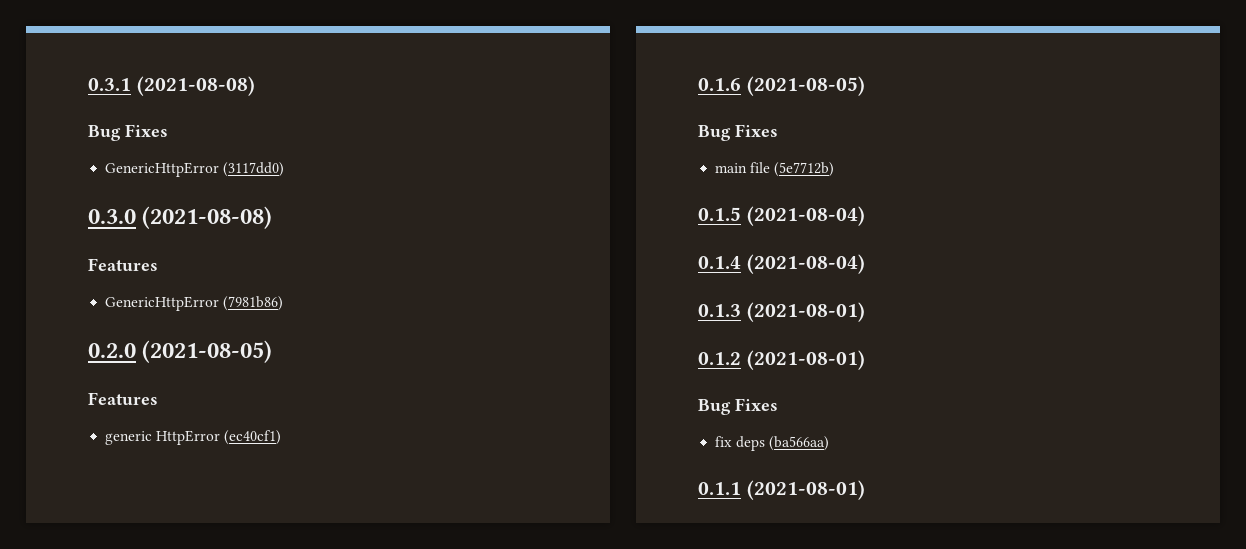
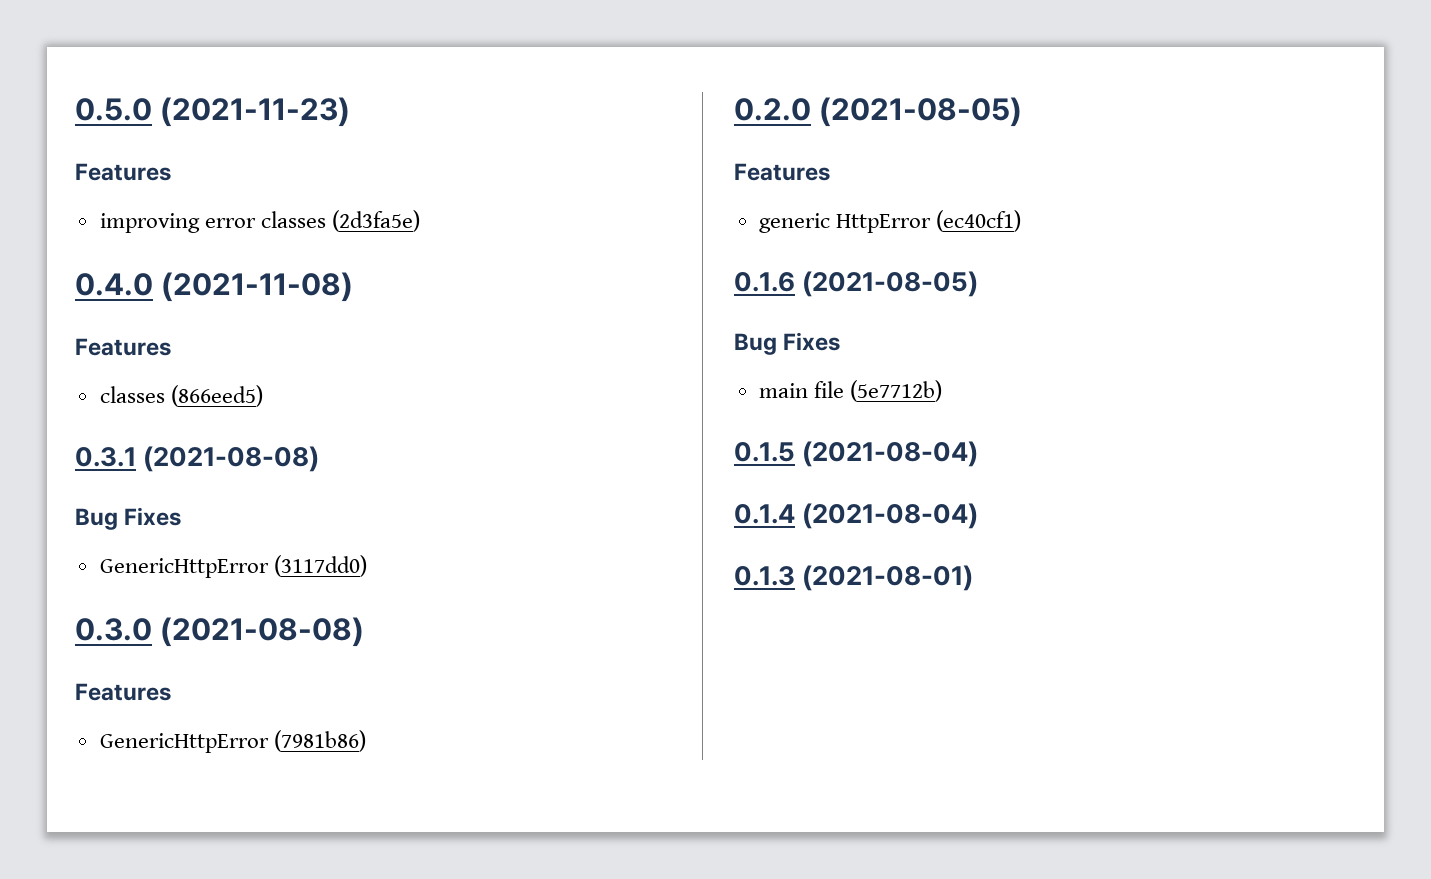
+ 0.5.0 (2021-11-23)
+ Features
+ improving error classes (2d3fa5e)
+ 0.4.0 (2021-11-08)
+ Features
+ classes (866eed5)
- 0.1.2 (2021-08-01)
- Bug Fixes
- fix deps (ba566aa)
- 0.1.1 (2021-08-01)

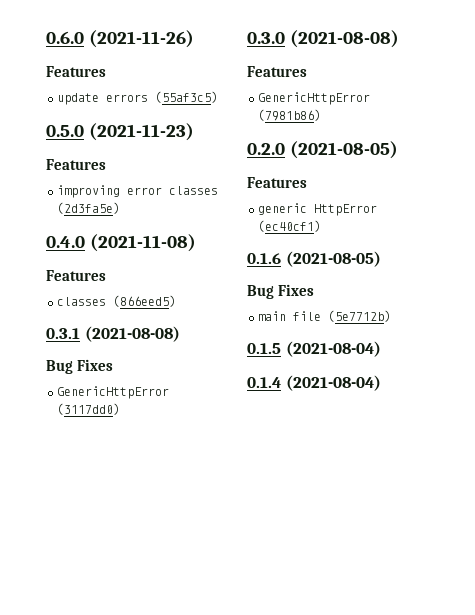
+ 0.6.0 (2021-11-26)
+ Features
+ update errors (55af3c5)
- 0.1.3 (2021-08-01)

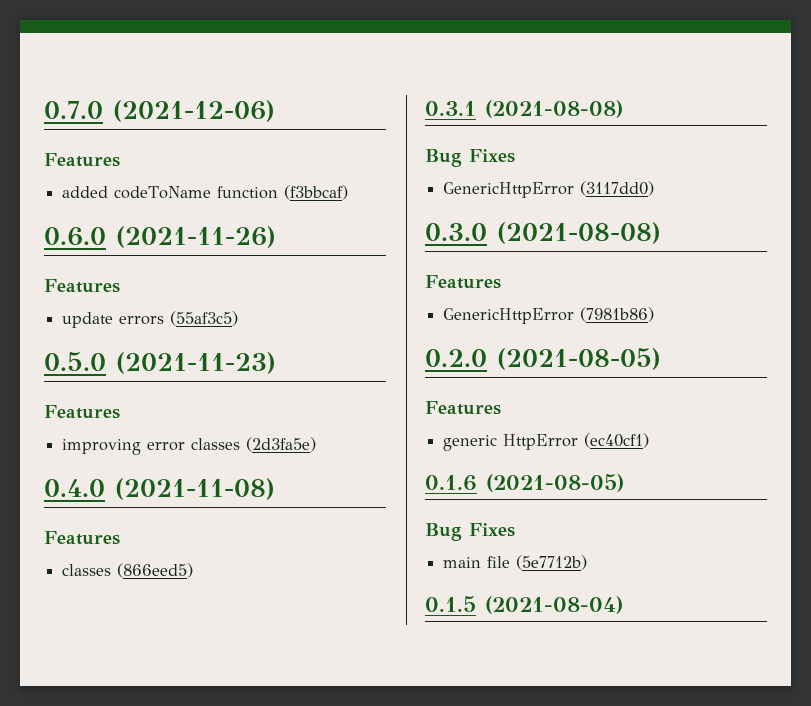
+ 0.7.0 (2021-12-06)
+ Features
+ added codeToName function (f3bbcaf)
- 0.1.4 (2021-08-04)

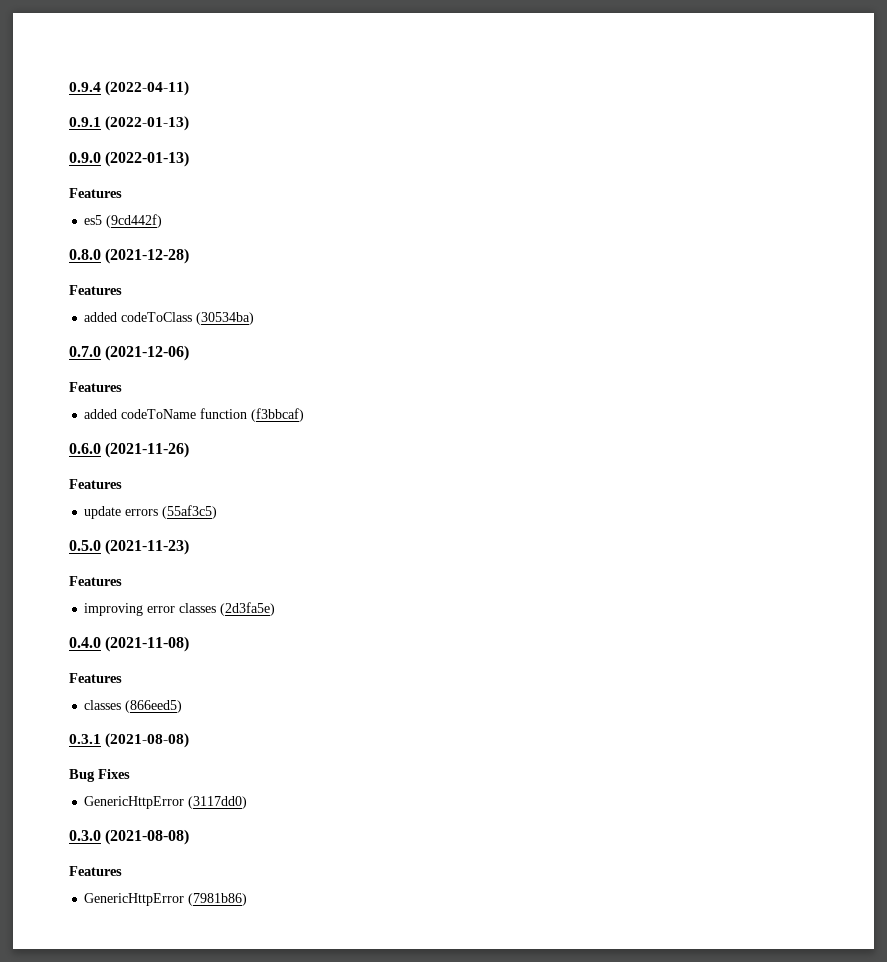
+ 0.9.4 (2022-04-11)
+ 0.9.1 (2022-01-13)
+ 0.9.0 (2022-01-13)
+ Features
+ es5 (9cd442f)
+ 0.8.0 (2021-12-28)
+ Features
+ added codeToClass (30534ba)
- 0.2.0 (2021-08-05)
- Features
- generic HttpError (ec40cf1)
- 0.1.6 (2021-08-05)
- Bug Fixes
- main file (5e7712b)
- 0.1.5 (2021-08-04)

